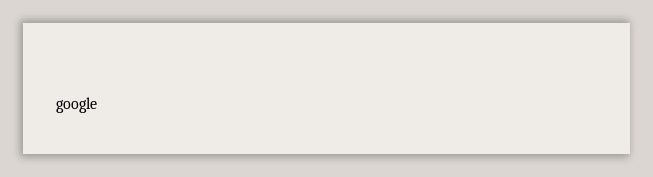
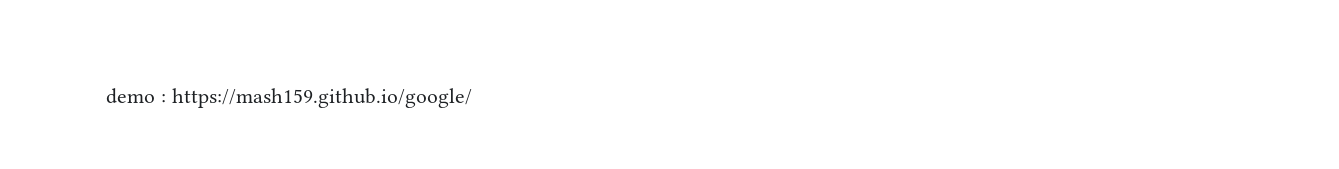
- google
+ demo : https://mash159.github.io/google/

